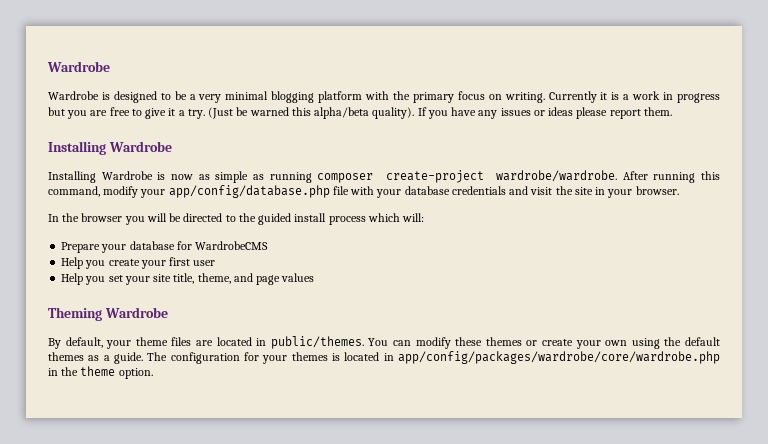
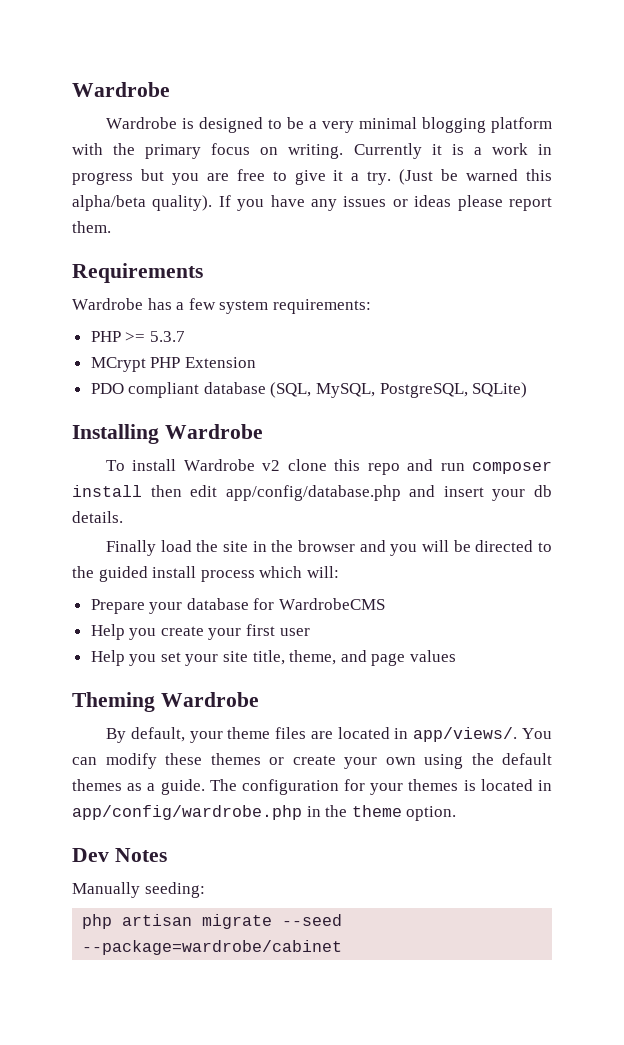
  If you have any issues or ideas please report them.
+ Requirements
+ Wardrobe has a few system requirements:
+ PHP >= 5.3.7
+ MCrypt PHP Extension
+ PDO compliant database (SQL, MySQL, PostgreSQL, SQLite)
  Installing Wardrobe
- Installing Wardrobe is now as simple as running composer create-project wardrobe/wardrobe. After running this command, modify your app/config/database.php file with your database credentials and visit the site in your browser.
- In the browser you will be directed to the guided install process which will:
+ To install Wardrobe v2 clone this repo and run composer install then edit app/config/database.php and insert your db details.
+ Finally load the site in the browser and you will be directed to the guided install process which will:
- By default, your theme files are located in public/themes.
+ By default, your theme files are located in app/views/.
- The configuration for your themes is located in app/config/packages/wardrobe/core/wardrobe.php in the theme option.
+ The configuration for your themes is located in app/config/wardrobe.php in the theme option.
+ Dev Notes
+ Manually seeding:
+ php artisan migrate --seed --package=wardrobe/cabinet

